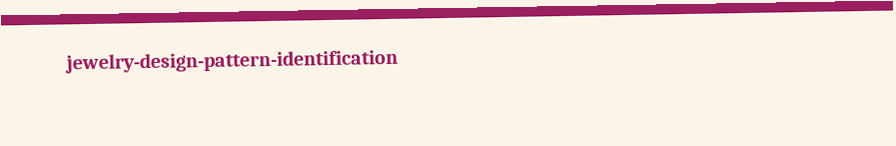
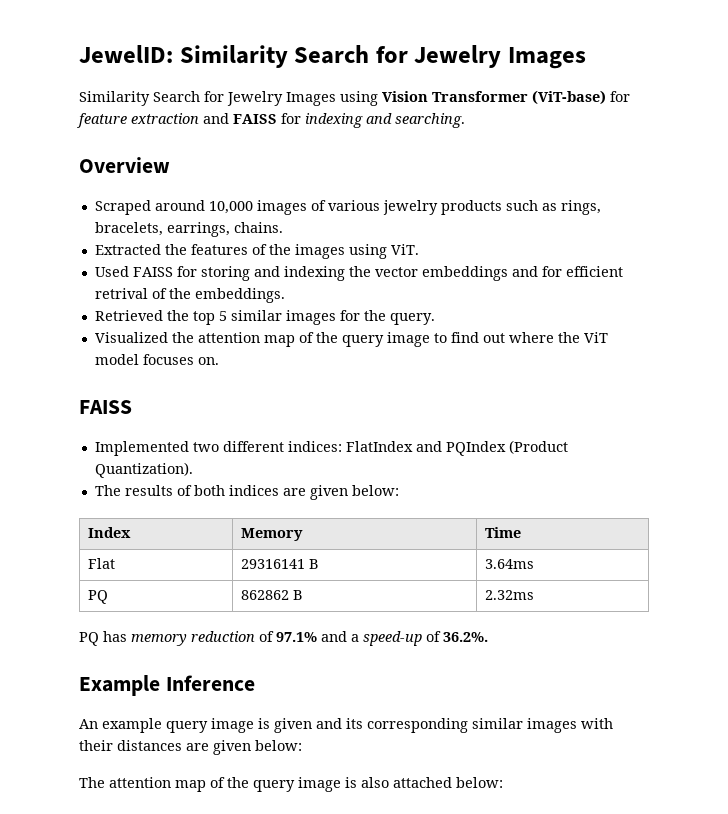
- jewelry-design-pattern-identification
+ JewelID: Similarity Search for Jewelry Images
+ Similarity Search for Jewelry Images using Vision Transformer (ViT-base) for feature extraction and FAISS for indexing and searching.
+ Overview
+ Scraped around 10,000 images of various jewelry products such as rings, bracelets, earrings, chains.
+ Extracted the features of the images using ViT.
+ Used FAISS for storing and indexing the vector embeddings and for efficient retrival of the embeddings.
+ Retrieved the top 5 similar images for the query.
+ Visualized the attention map of the query image to find out where the ViT model focuses on.
+ FAISS
+ Implemented two different indices: FlatIndex and PQIndex (Product Quantization).
+ The results of both indices are given below:
+ Index | Memory | Time
+ Flat | 29316141 B | 3.64ms
+ PQ | 862862 B | 2.32ms
+ PQ has memory reduction of 97.1% and a speed-up of 36.2%.
+ Example Inference
+ An example query image is given and its corresponding similar images with their distances are given below:
+ The attention map of the query image is also attached below:

